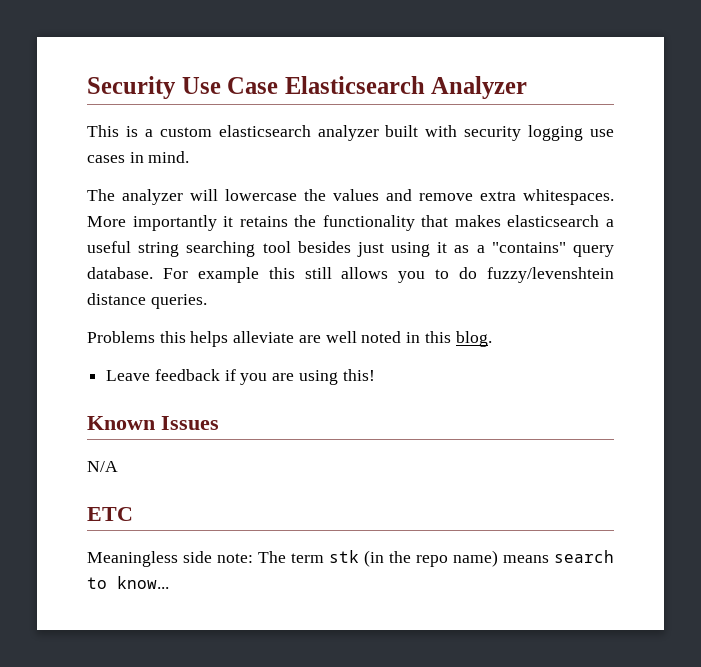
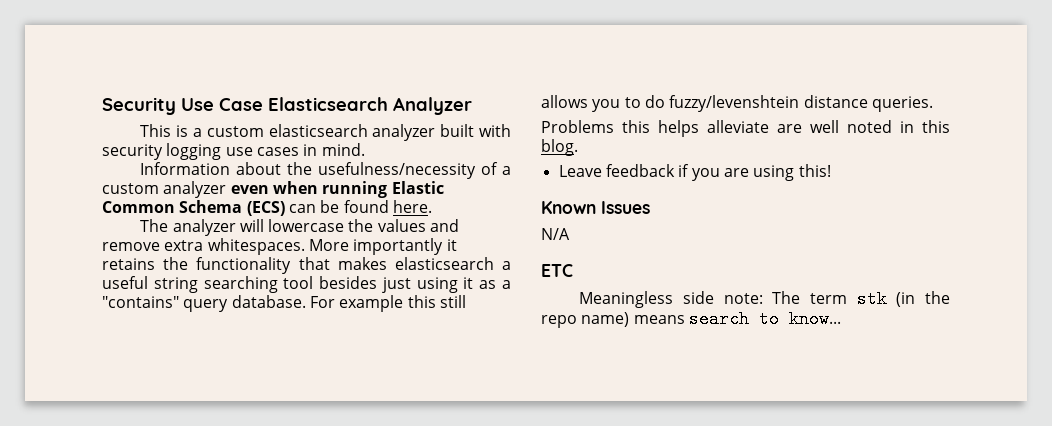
+ Information about the usefulness/necessity of a custom analyzer even when running Elastic Common Schema (ECS) can be found here.

